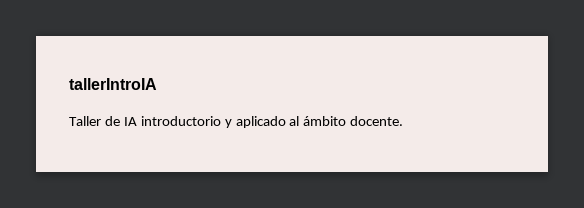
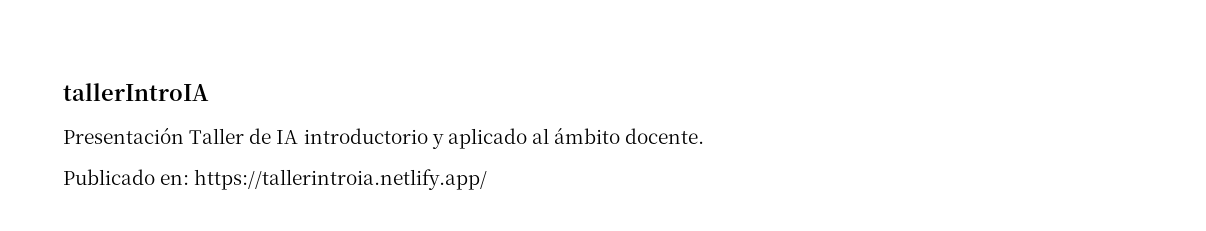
- Taller de IA introductorio y aplicado al ámbito docente.
+ Presentación Taller de IA introductorio y aplicado al ámbito docente.
+ Publicado en: https://tallerintroia.netlify.app/

